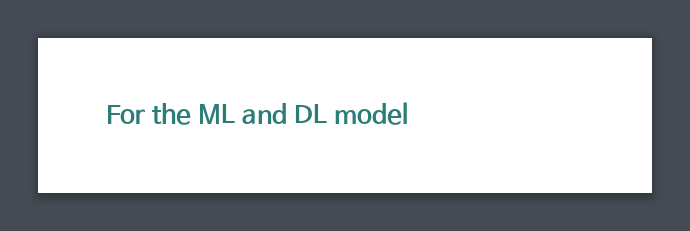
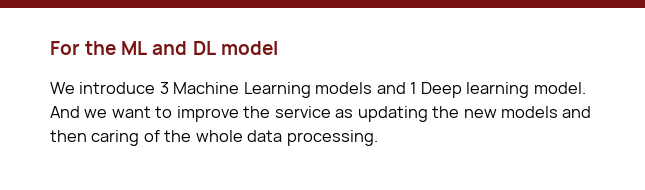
+ We introduce 3 Machine Learning models and 1 Deep learning model. And we want to improve the service as updating the new models and then caring of the whole data processing.

